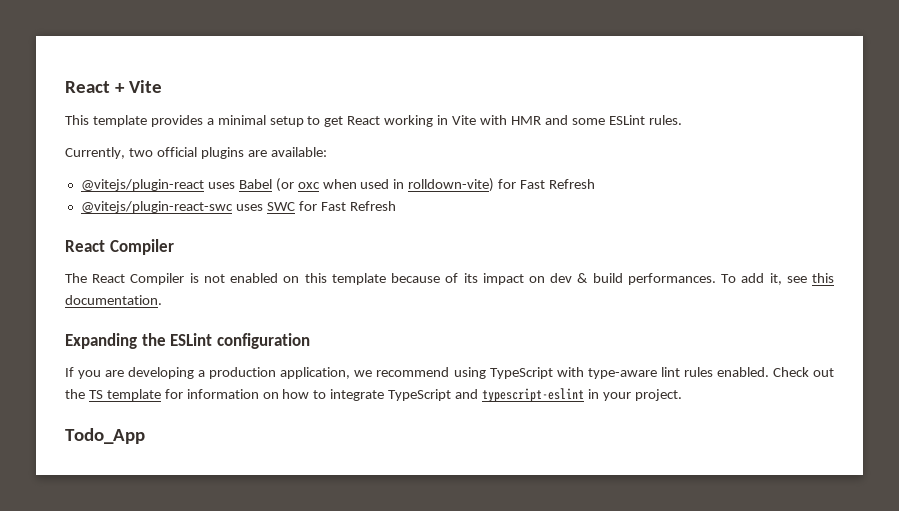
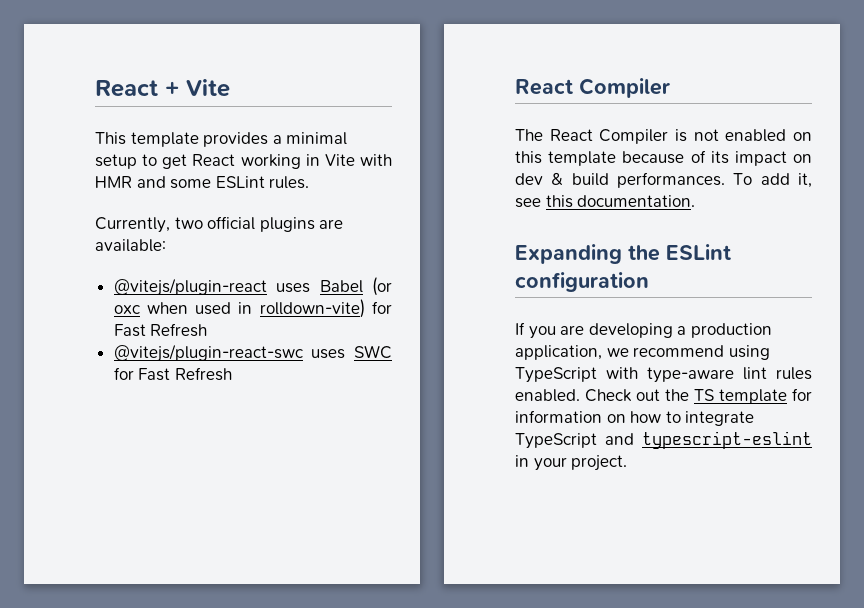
- Todo_App

